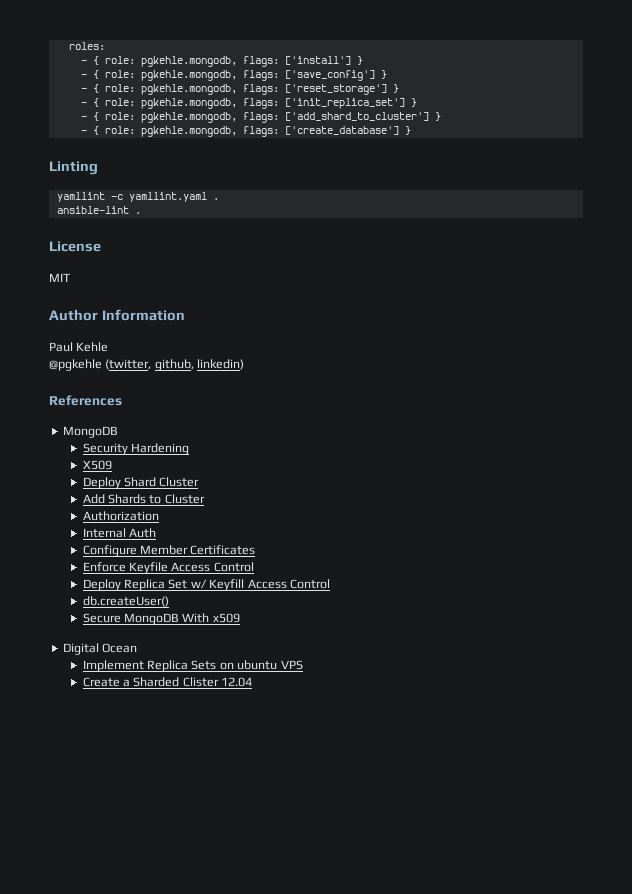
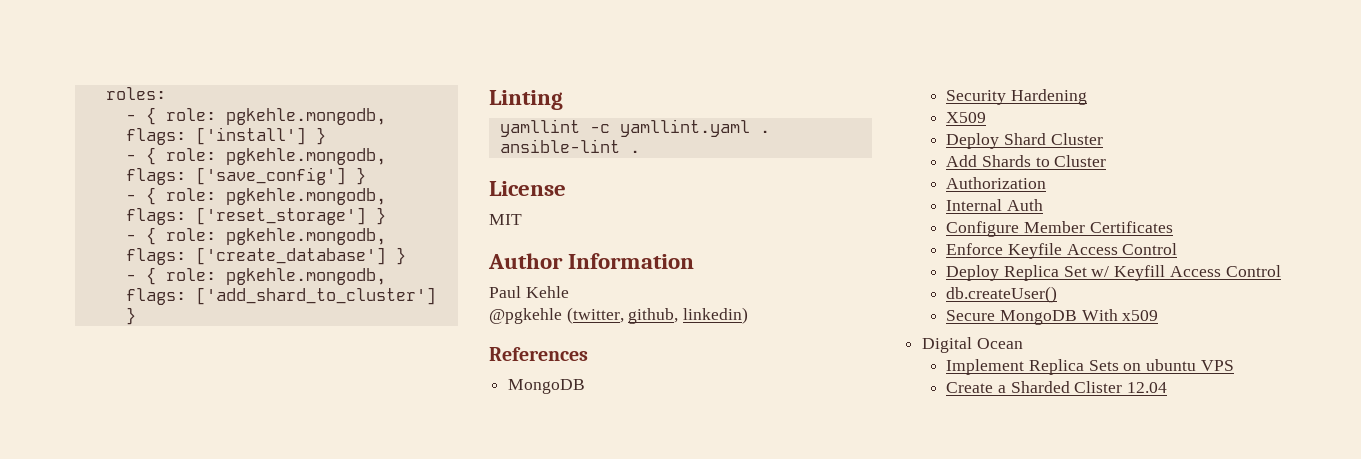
- - { role: pgkehle.mongodb, flags: ['init_replica_set'] }
+ - { role: pgkehle.mongodb, flags: ['create_database'] }
- - { role: pgkehle.mongodb, flags: ['create_database'] }

